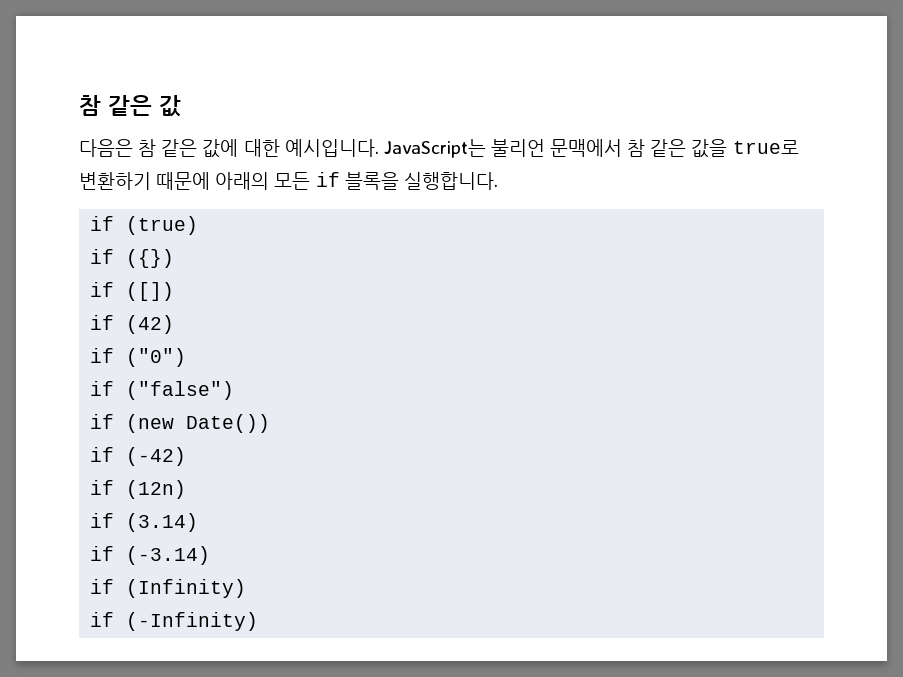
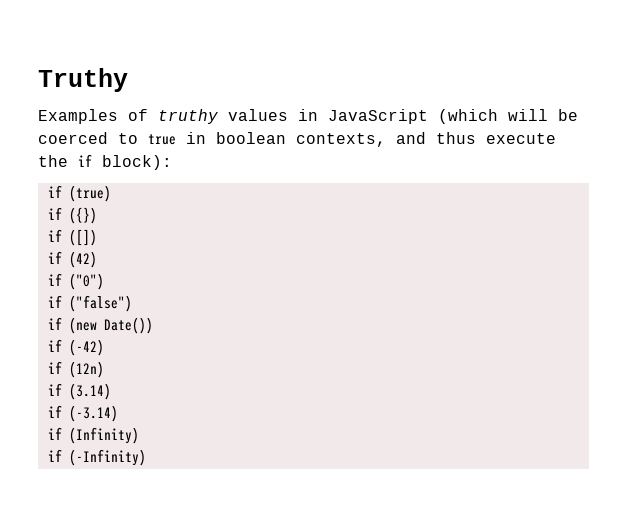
- 참 같은 값
- 다음은 참 같은 값에 대한 예시입니다. JavaScript는 불리언 문맥에서 참 같은 값을 true로 변환하기 때문에 아래의 모든 if 블록을 실행합니다.
+ Truthy
+ Examples of truthy values in JavaScript (which will be coerced to true in boolean contexts, and thus execute the if block):

